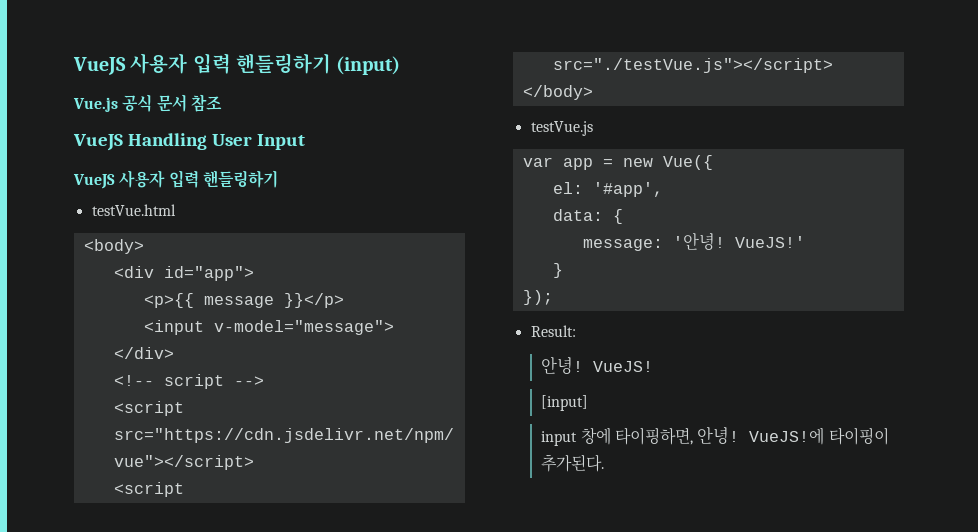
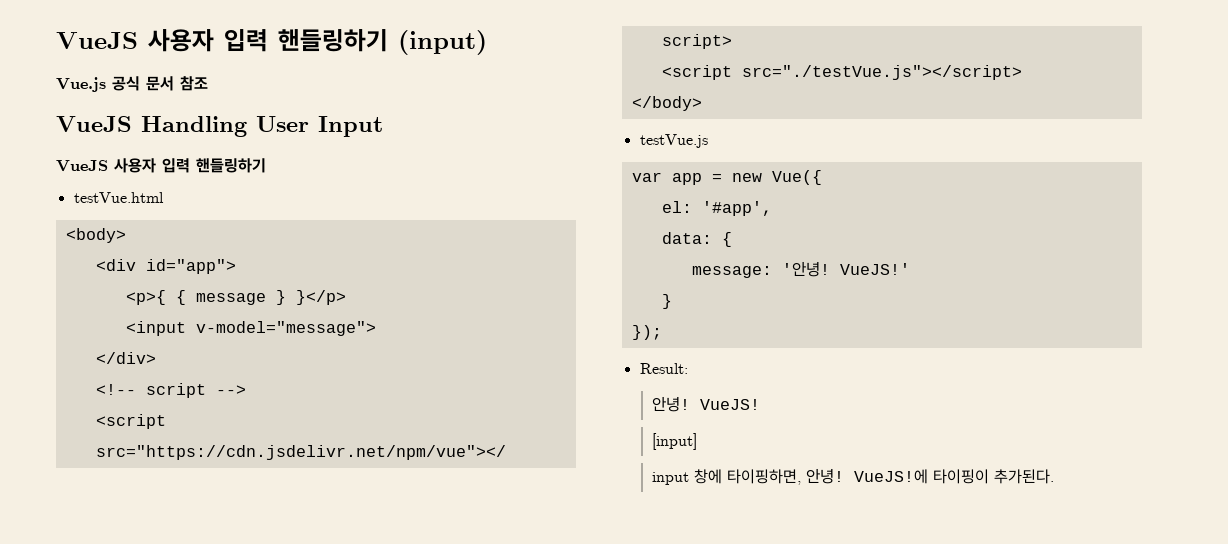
- <p>{{ message }}</p>
+ <p>{ { message } }</p>

